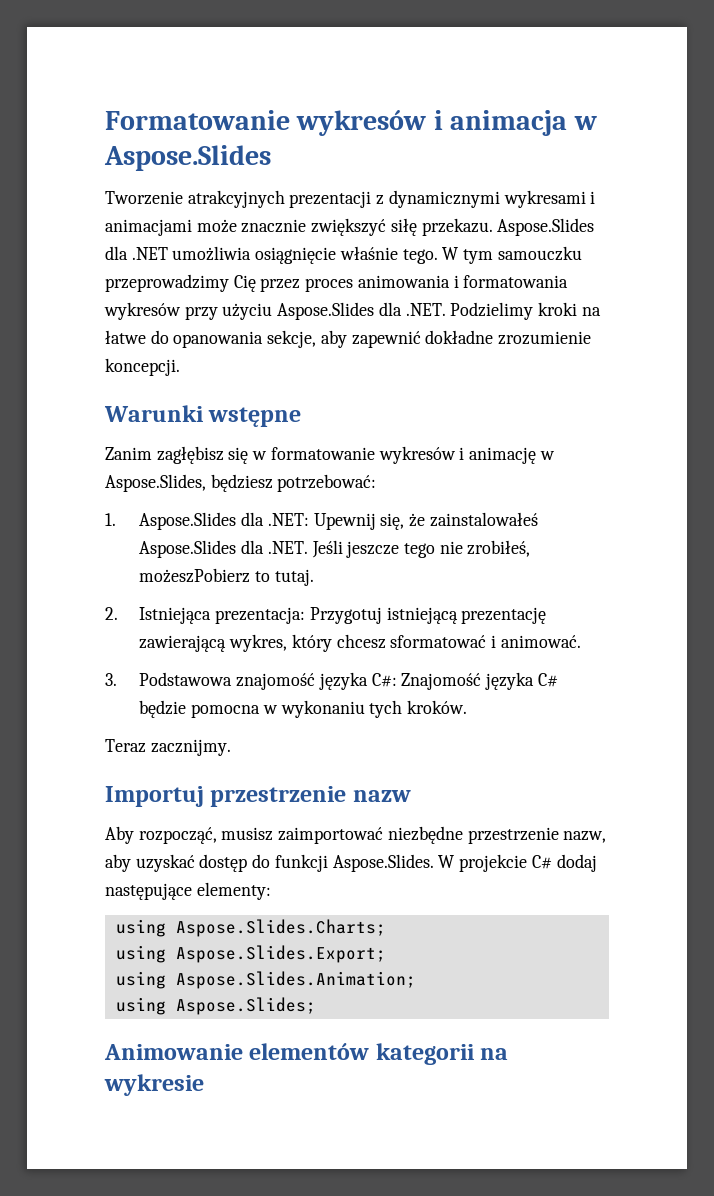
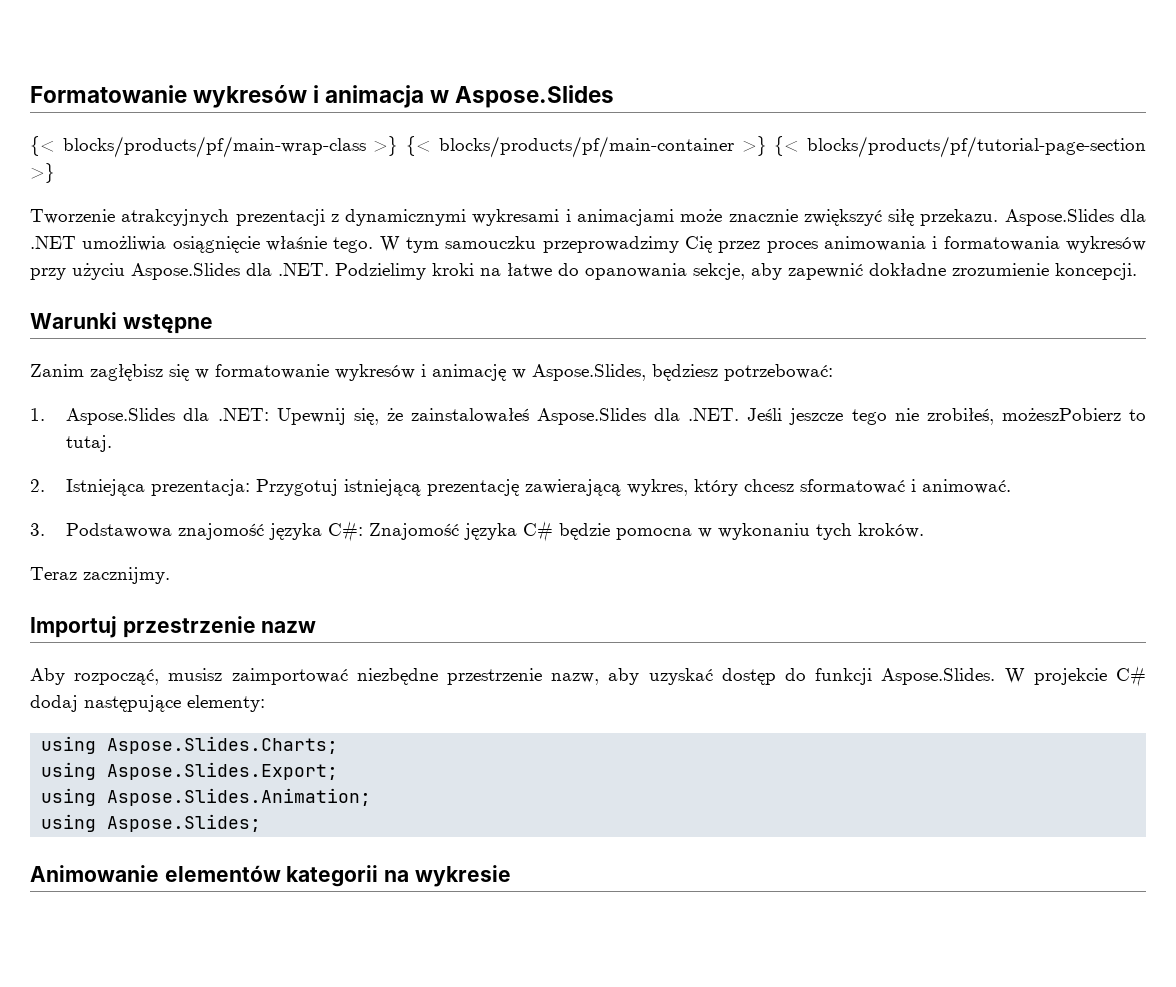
+ {< blocks/products/pf/main-wrap-class >} {< blocks/products/pf/main-container >} {< blocks/products/pf/tutorial-page-section >}

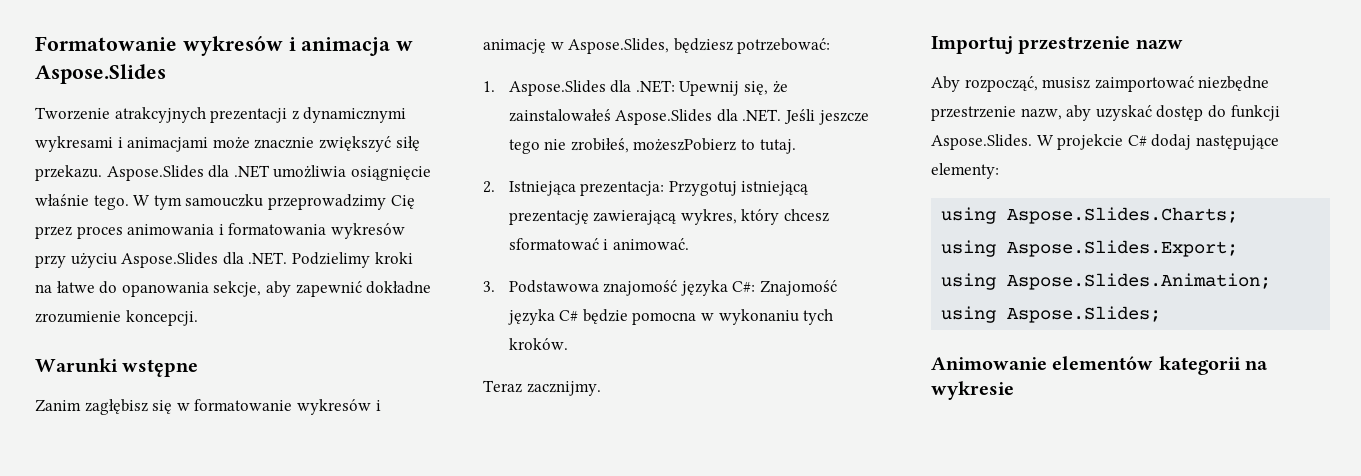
- {< blocks/products/pf/main-wrap-class >} {< blocks/products/pf/main-container >} {< blocks/products/pf/tutorial-page-section >}

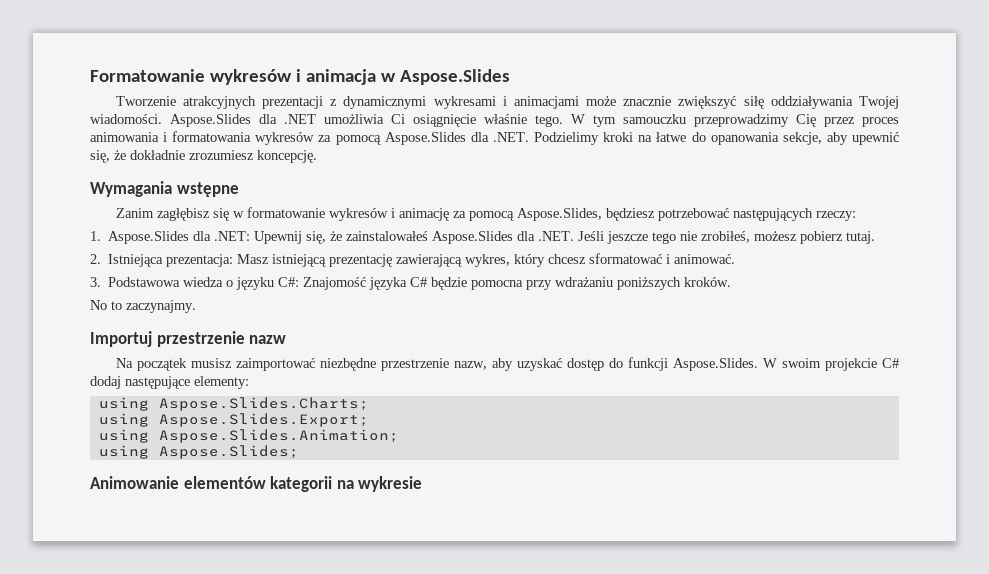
- Tworzenie atrakcyjnych prezentacji z dynamicznymi wykresami i animacjami może znacznie zwiększyć siłę przekazu.
+ Tworzenie atrakcyjnych prezentacji z dynamicznymi wykresami i animacjami może znacznie zwiększyć siłę oddziaływania Twojej wiadomości.
- Aspose.Slides dla .NET umożliwia osiągnięcie właśnie tego.
+ Aspose.Slides dla .NET umożliwia Ci osiągnięcie właśnie tego.
- W tym samouczku przeprowadzimy Cię przez proces animowania i formatowania wykresów przy użyciu Aspose.Slides dla .NET. Podzielimy kroki na łatwe do opanowania sekcje, aby zapewnić dokładne zrozumienie koncepcji.
- Warunki wstępne
+ W tym samouczku przeprowadzimy Cię przez proces animowania i formatowania wykresów za pomocą Aspose.Slides dla .NET. Podzielimy kroki na łatwe do opanowania sekcje, aby upewnić się, że dokładnie zrozumiesz koncepcję.
+ Wymagania wstępne
- Zanim zagłębisz się w formatowanie wykresów i animację w Aspose.Slides, będziesz potrzebować:
+ Zanim zagłębisz się w formatowanie wykresów i animację za pomocą Aspose.Slides, będziesz potrzebować następujących rzeczy:
- 1. Aspose.Slides dla .NET: Upewnij się, że zainstalowałeś Aspose.Slides dla .NET. Jeśli jeszcze tego nie zrobiłeś, możeszPobierz to tutaj.
+ 1. Aspose.Slides dla .NET: Upewnij się, że zainstalowałeś Aspose.Slides dla .NET. Jeśli jeszcze tego nie zrobiłeś, możesz pobierz tutaj.
- 2. Istniejąca prezentacja: Przygotuj istniejącą prezentację zawierającą wykres, który chcesz sformatować i animować.
+ 2. Istniejąca prezentacja: Masz istniejącą prezentację zawierającą wykres, który chcesz sformatować i animować.
- 3. Podstawowa znajomość języka C#: Znajomość języka C# będzie pomocna w wykonaniu tych kroków.
- Teraz zacznijmy.
+ 3. Podstawowa wiedza o języku C#: Znajomość języka C# będzie pomocna przy wdrażaniu poniższych kroków.
+ No to zaczynajmy.
- Aby rozpocząć, musisz zaimportować niezbędne przestrzenie nazw, aby uzyskać dostęp do funkcji Aspose.Slides. W projekcie C# dodaj następujące elementy:
+ Na początek musisz zaimportować niezbędne przestrzenie nazw, aby uzyskać dostęp do funkcji Aspose.Slides. W swoim projekcie C# dodaj następujące elementy:

